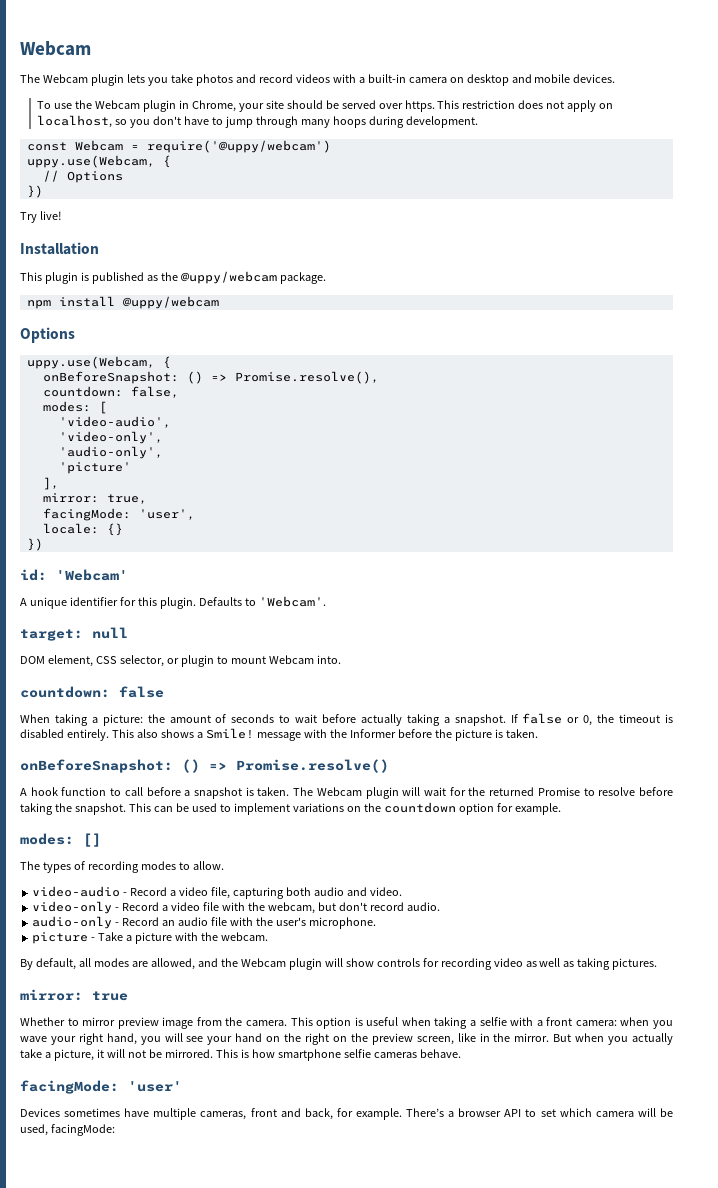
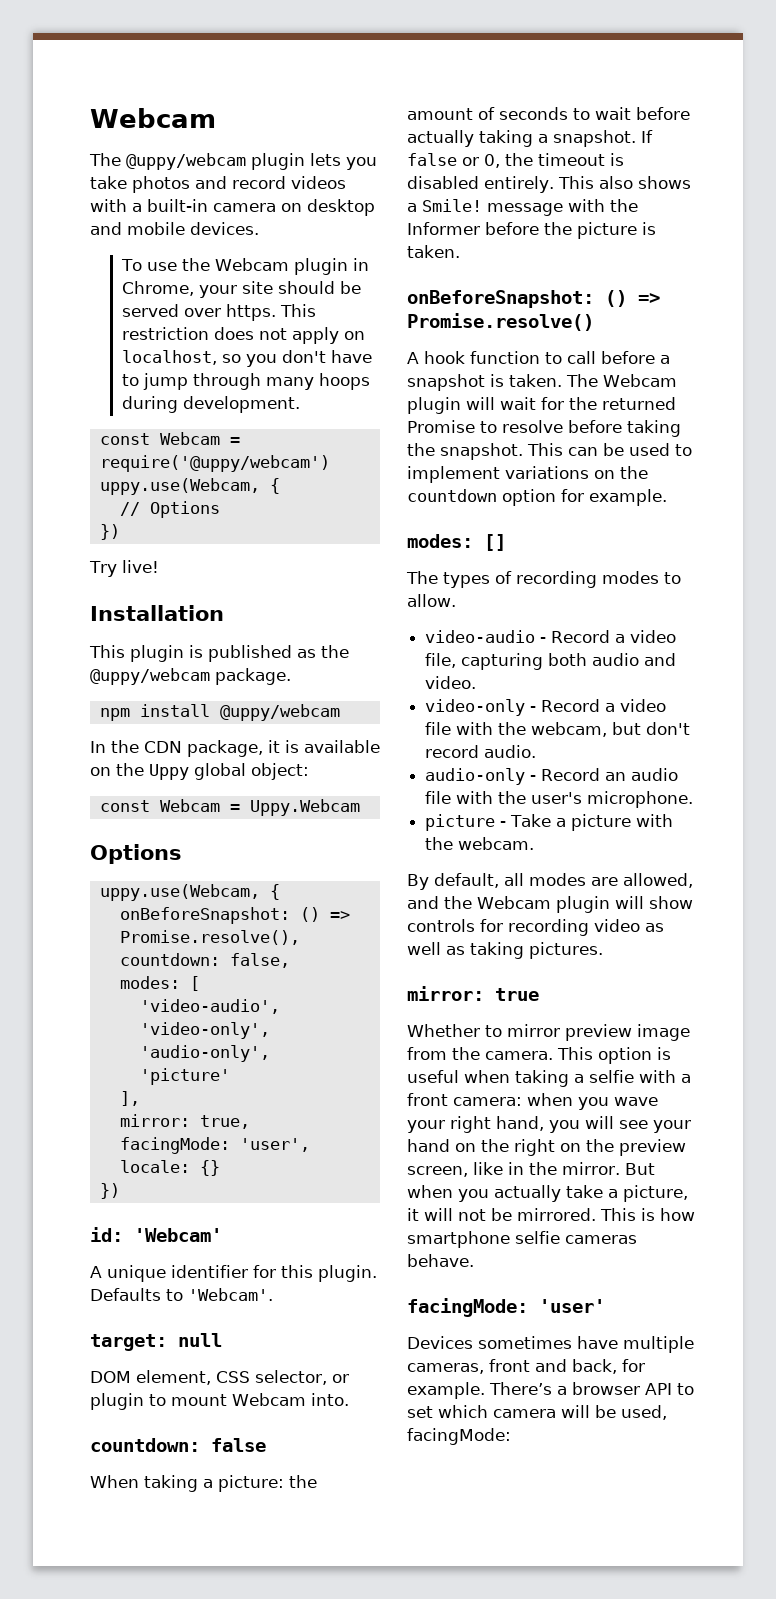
- The Webcam plugin lets you take photos and record videos with a built-in camera on desktop and mobile devices.
+ The @uppy/webcam plugin lets you take photos and record videos with a built-in camera on desktop and mobile devices.
+ In the CDN package, it is available on the Uppy global object:
+ const Webcam = Uppy.Webcam

